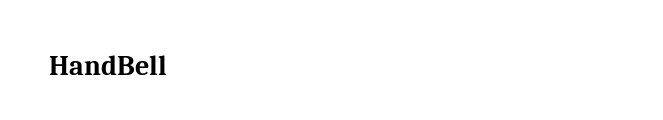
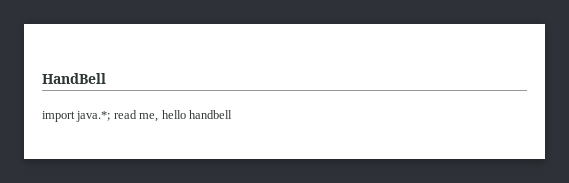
+ import java.*; read me, hello handbell

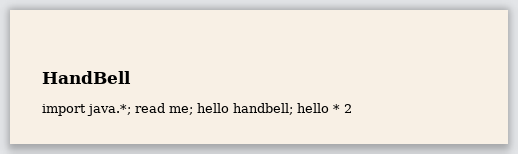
- import java.*; read me, hello handbell
+ import java.*; read me; hello handbell; hello * 2

